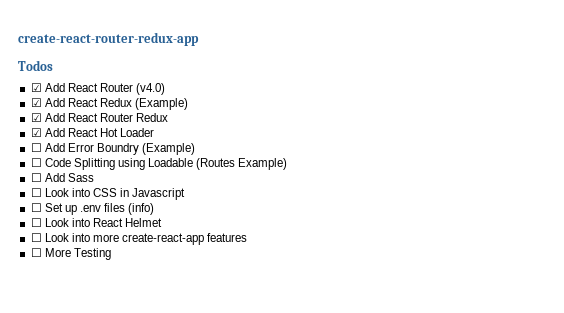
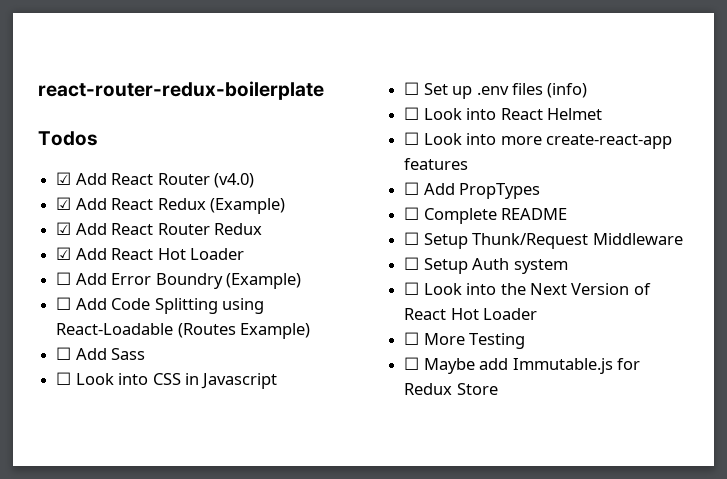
- create-react-router-redux-app
+ react-router-redux-boilerplate
- ☐ Code Splitting using Loadable (Routes Example)
+ ☐ Add Code Splitting using React-Loadable (Routes Example)
+ ☐ Add PropTypes
+ ☐ Complete README
+ ☐ Setup Thunk/Request Middleware
+ ☐ Setup Auth system
+ ☐ Look into the Next Version of React Hot Loader
  ☐ More Testing
+ ☐ Maybe add Immutable.js for Redux Store

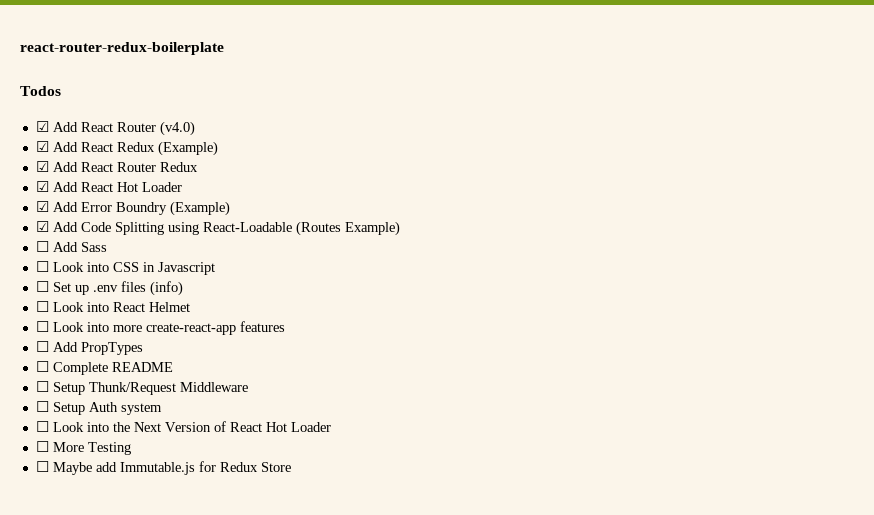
- ☐ Add Error Boundry (Example)
+ ☑ Add Error Boundry (Example)
- ☐ Add Code Splitting using React-Loadable (Routes Example)
+ ☑ Add Code Splitting using React-Loadable (Routes Example)

